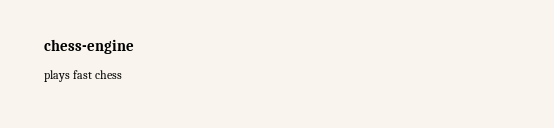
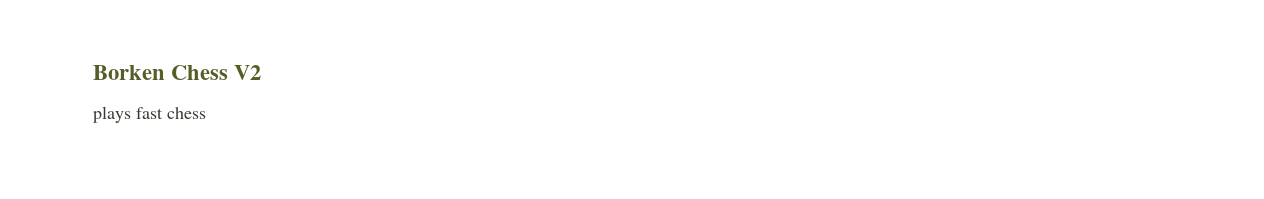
- chess-engine
+ Borken Chess V2

